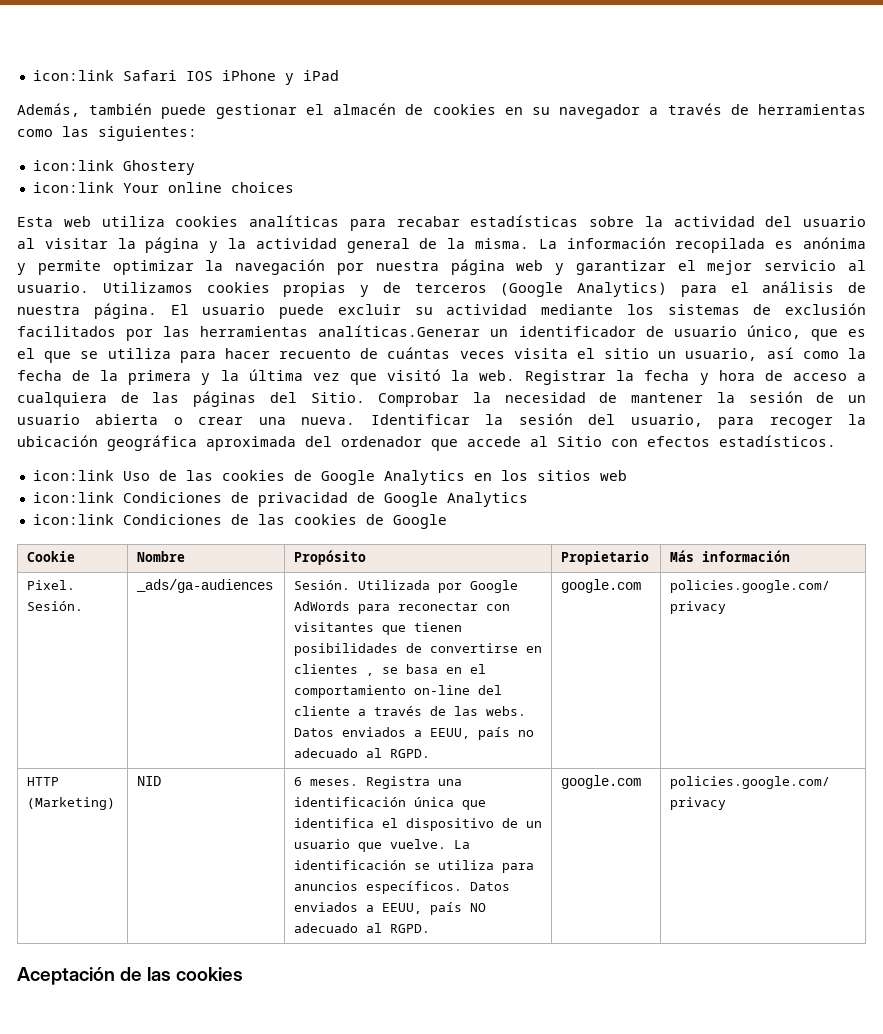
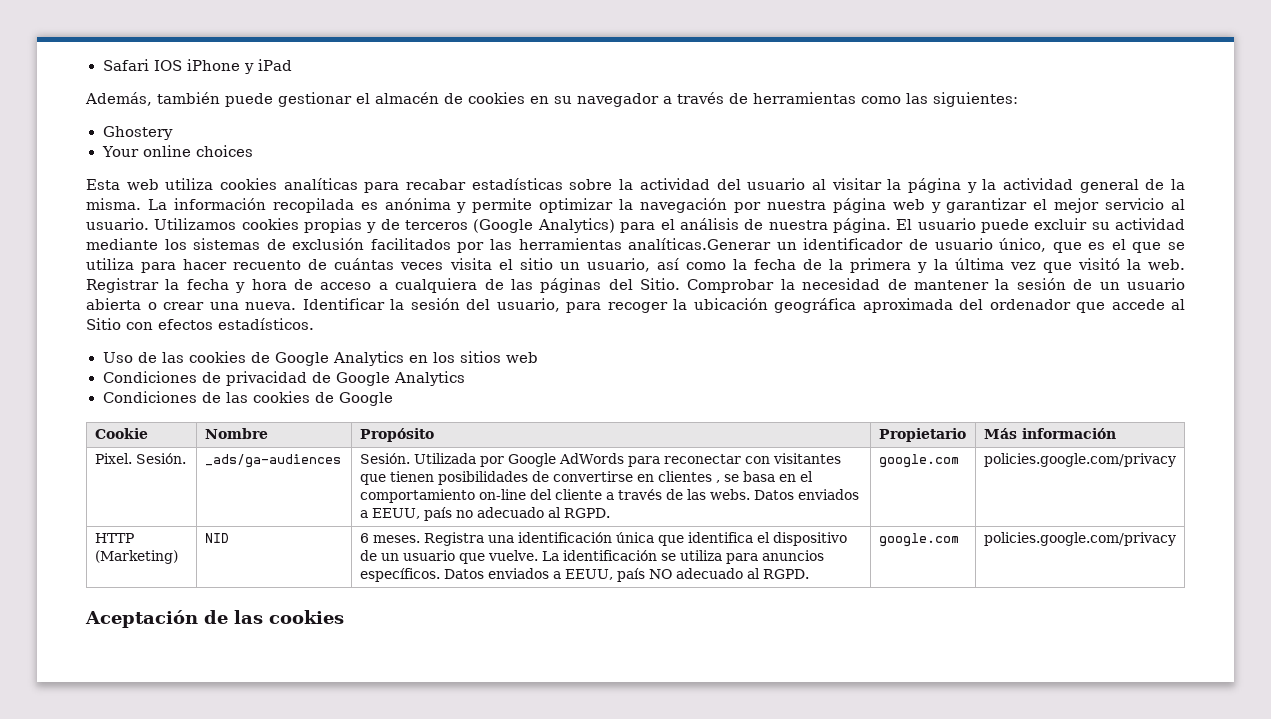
- icon:link Safari IOS iPhone y iPad
+ Safari IOS iPhone y iPad
- icon:link Ghostery
+ Ghostery
- icon:link Your online choices
+ Your online choices
- icon:link Uso de las cookies de Google Analytics en los sitios web
+ Uso de las cookies de Google Analytics en los sitios web
- icon:link Condiciones de privacidad de Google Analytics
+ Condiciones de privacidad de Google Analytics
- icon:link Condiciones de las cookies de Google
+ Condiciones de las cookies de Google

